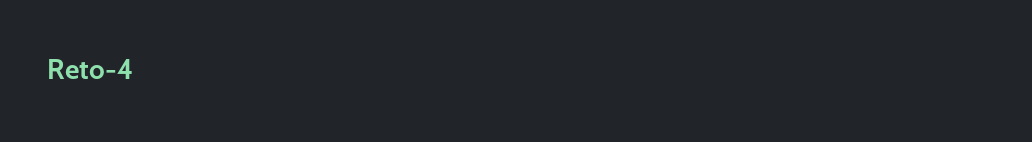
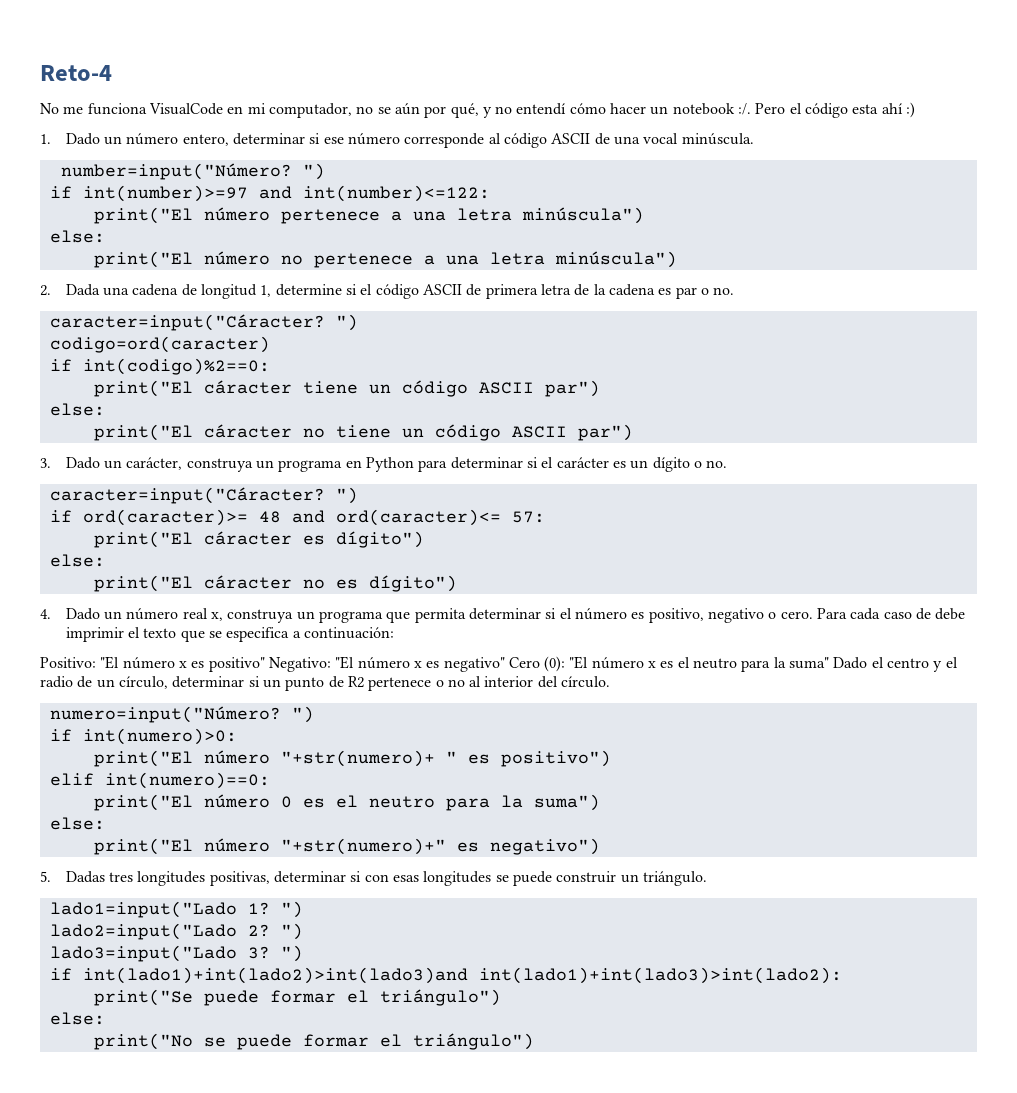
+ No me funciona VisualCode en mi computador, no se aún por qué, y no entendí cómo hacer un notebook :/. Pero el código esta ahí :)
+ 1. Dado un número entero, determinar si ese número corresponde al código ASCII de una vocal minúscula.
+ number=input("Número? ")
+ if int(number)>=97 and int(number)<=122:
+ print("El número pertenece a una letra minúscula")
+ else:
+ print("El número no pertenece a una letra minúscula")
+ 2. Dada una cadena de longitud 1, determine si el código ASCII de primera letra de la cadena es par o no.
+ caracter=input("Cáracter? ")
+ codigo=ord(caracter)
+ if int(codigo)%2==0:
+ print("El cáracter tiene un código ASCII par")
+ else:
+ print("El cáracter no tiene un código ASCII par")
+ 3. Dado un carácter, construya un programa en Python para determinar si el carácter es un dígito o no.
+ caracter=input("Cáracter? ")
+ if ord(caracter)>= 48 and ord(caracter)<= 57:
+ print("El cáracter es dígito")
+ else:
+ print("El cáracter no es dígito")
+ 4. Dado un número real x, construya un programa que permita determinar si el número es positivo, negativo o cero. Para cada caso de debe imprimir el texto que se especifica a continuación:
+ Positivo: "El número x es positivo" Negativo: "El número x es negativo" Cero (0): "El número x es el neutro para la suma" Dado el centro y el radio de un círculo, determinar si un punto de R2 pertenece o no al interior del círculo.
+ numero=input("Número? ")
+ if int(numero)>0:
+ print("El número "+str(numero)+ " es positivo")
+ elif int(numero)==0:
+ print("El número 0 es el neutro para la suma")
+ else:
+ print("El número "+str(numero)+" es negativo")
+ 5. Dadas tres longitudes positivas, determinar si con esas longitudes se puede construir un triángulo.
+ lado1=input("Lado 1? ")
+ lado2=input("Lado 2? ")
+ lado3=input("Lado 3? ")
+ if int(lado1)+int(lado2)>int(lado3)and int(lado1)+int(lado3)>int(lado2):
+ print("Se puede formar el triángulo")
+ else:
+ print("No se puede formar el triángulo")

